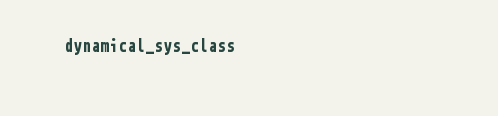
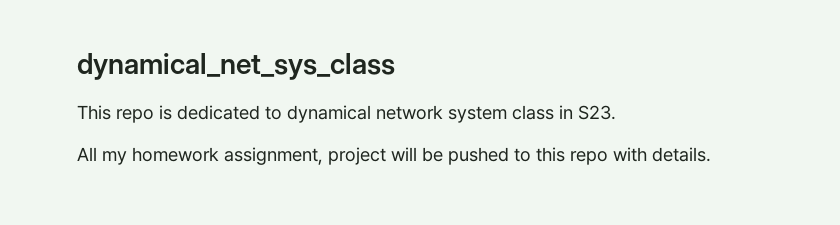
- dynamical_sys_class
+ dynamical_net_sys_class
+ This repo is dedicated to dynamical network system class in S23.
+ All my homework assignment, project will be pushed to this repo with details.

